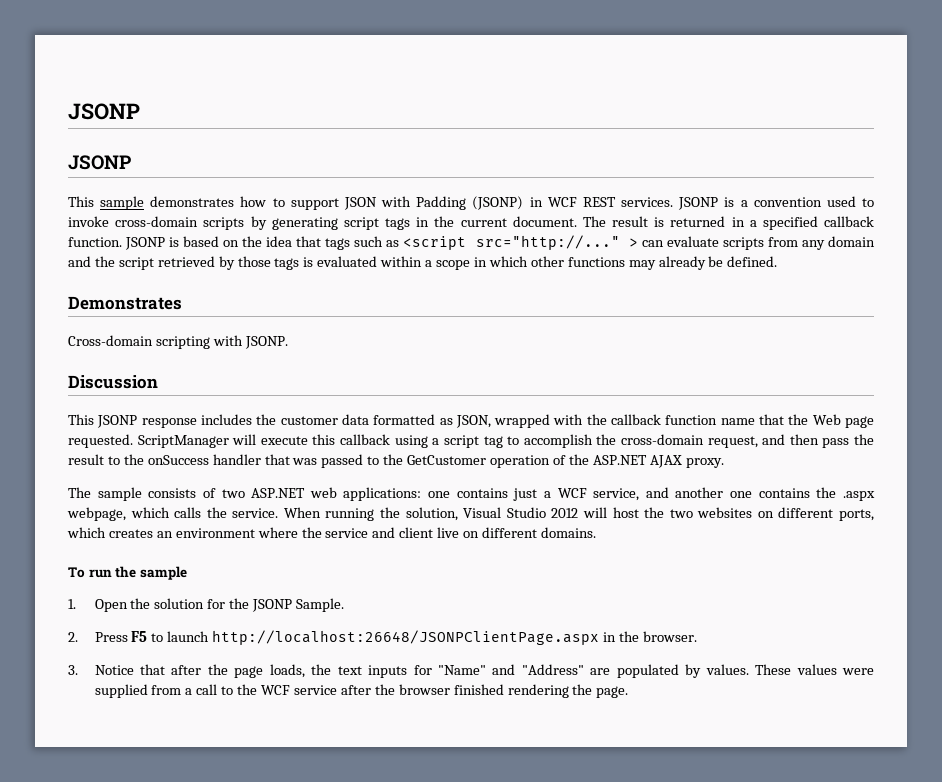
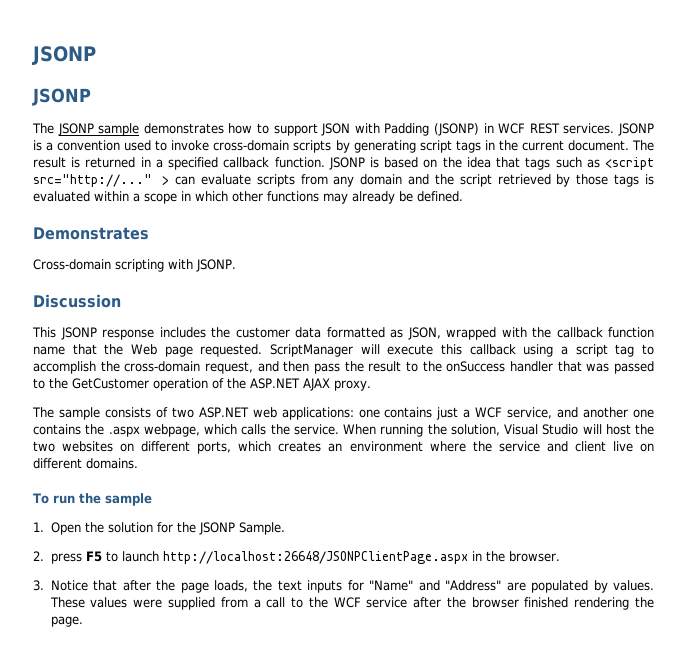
- This sample demonstrates how to support JSON with Padding (JSONP) in WCF REST services.
+ The JSONP sample demonstrates how to support JSON with Padding (JSONP) in WCF REST services.
- When running the solution, Visual Studio 2012 will host the two websites on different ports, which creates an environment where the service and client live on different domains.
+ When running the solution, Visual Studio will host the two websites on different ports, which creates an environment where the service and client live on different domains.
- 2. Press F5 to launch http://localhost:26648/JSONPClientPage.aspx in the browser.
+ 2. press F5 to launch http://localhost:26648/JSONPClientPage.aspx in the browser.

